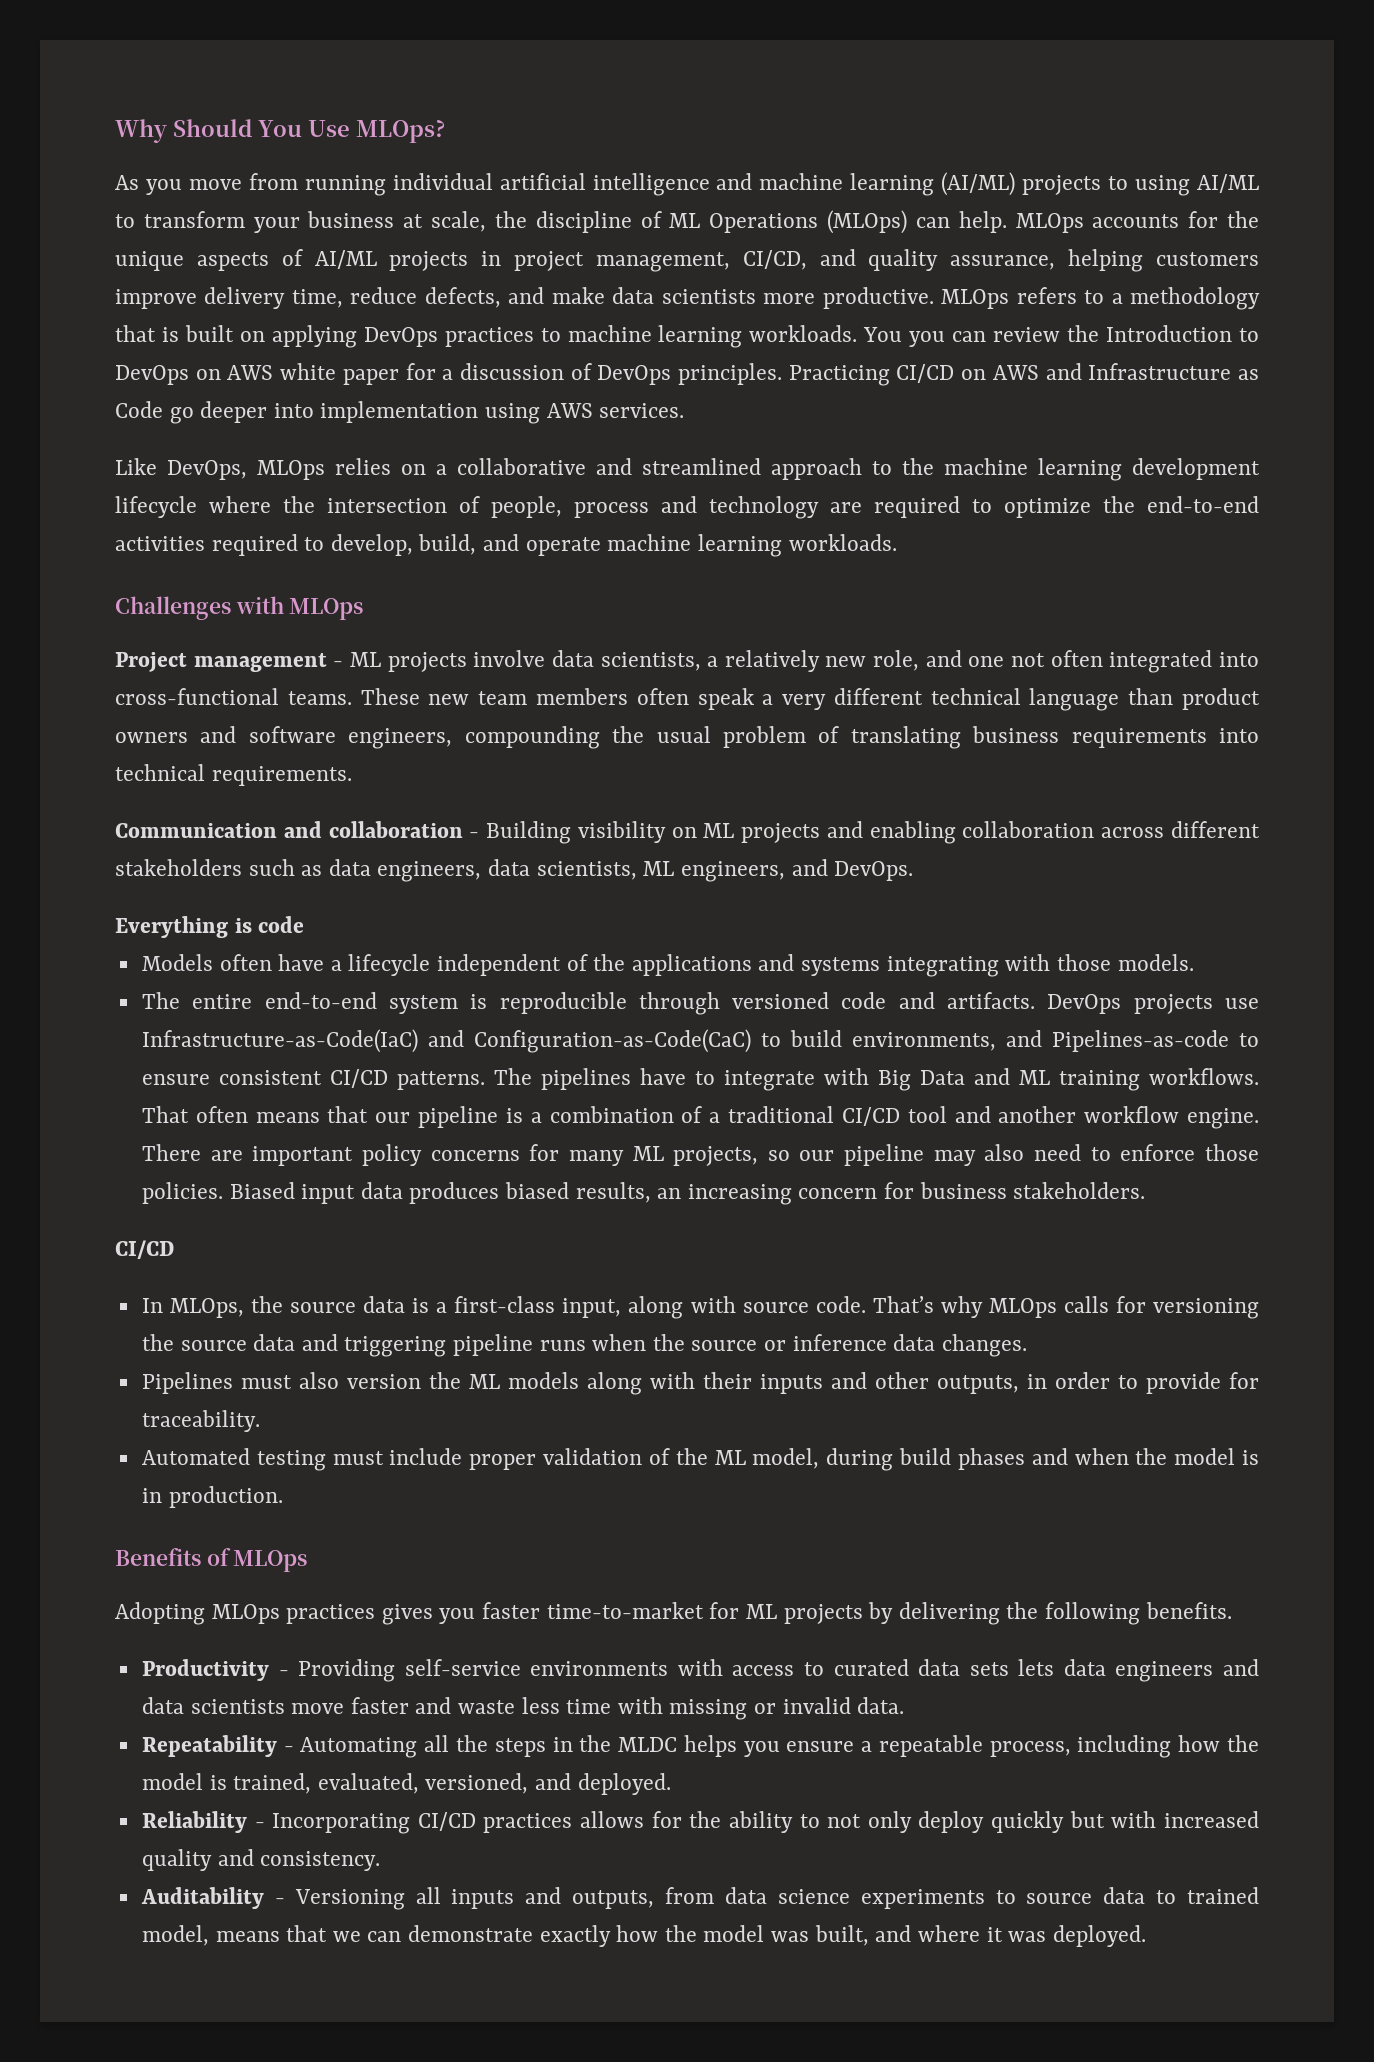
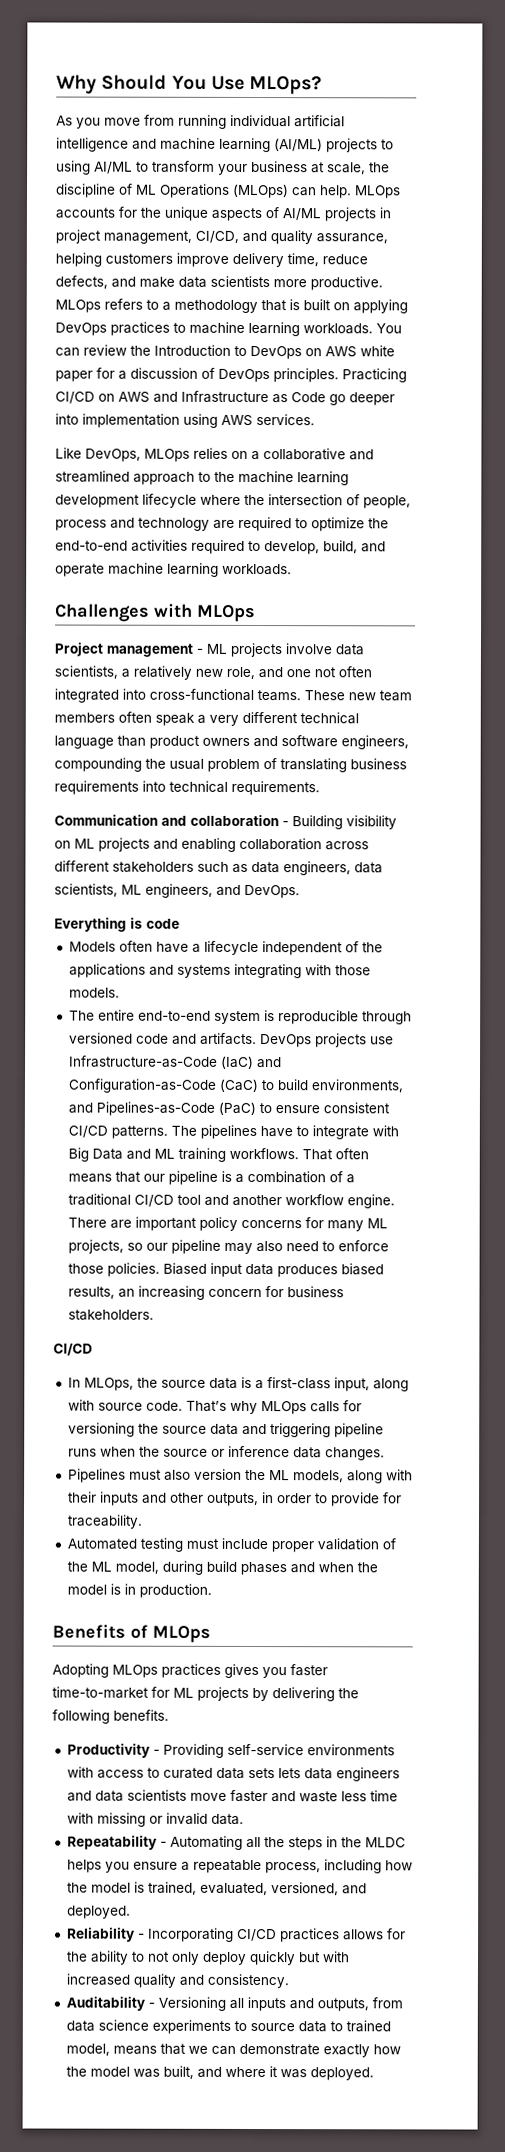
- You you can review the Introduction to DevOps on AWS white paper for a discussion of DevOps principles.
+ You can review the Introduction to DevOps on AWS white paper for a discussion of DevOps principles.
- DevOps projects use Infrastructure-as-Code(IaC) and Configuration-as-Code(CaC) to build environments, and Pipelines-as-code to ensure consistent CI/CD patterns.
+ DevOps projects use Infrastructure-as-Code (IaC) and Configuration-as-Code (CaC) to build environments, and Pipelines-as-Code (PaC) to ensure consistent CI/CD patterns.
- Pipelines must also version the ML models along with their inputs and other outputs, in order to provide for traceability.
+ Pipelines must also version the ML models, along with their inputs and other outputs, in order to provide for traceability.

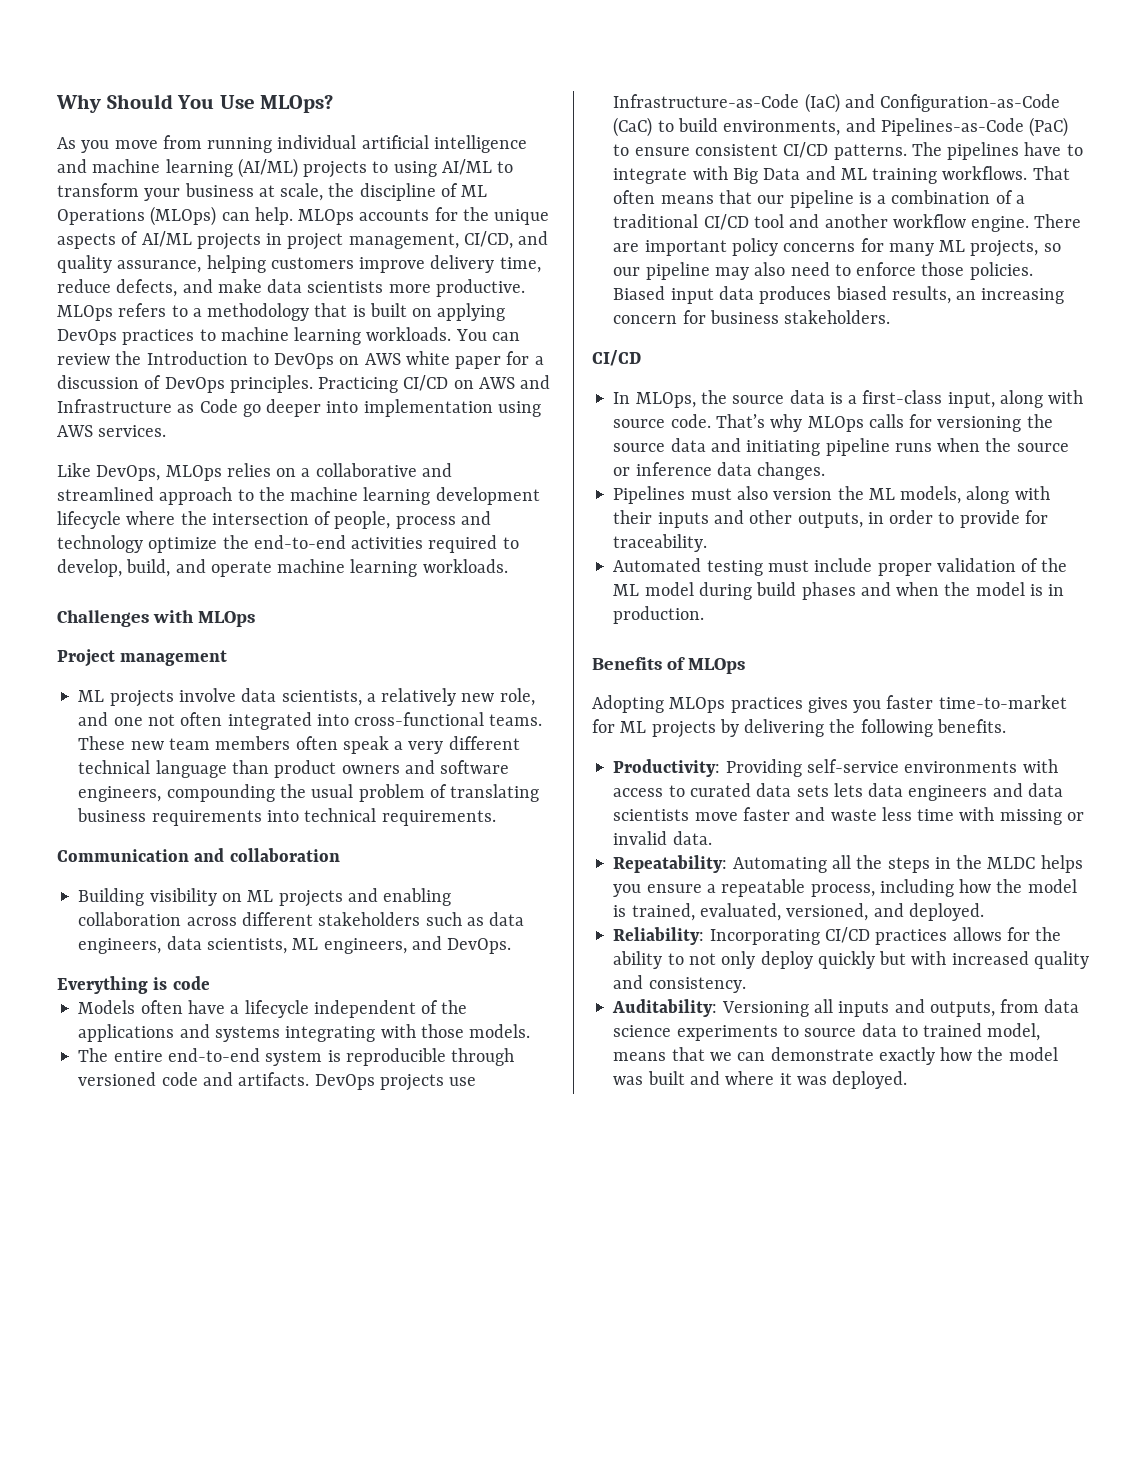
- Like DevOps, MLOps relies on a collaborative and streamlined approach to the machine learning development lifecycle where the intersection of people, process and technology are required to optimize the end-to-end activities required to develop, build, and operate machine learning workloads.
+ Like DevOps, MLOps relies on a collaborative and streamlined approach to the machine learning development lifecycle where the intersection of people, process and technology optimize the end-to-end activities required to develop, build, and operate machine learning workloads.
- Project management - ML projects involve data scientists, a relatively new role, and one not often integrated into cross-functional teams.
+ Project management
+ ML projects involve data scientists, a relatively new role, and one not often integrated into cross-functional teams.
- Communication and collaboration - Building visibility on ML projects and enabling collaboration across different stakeholders such as data engineers, data scientists, ML engineers, and DevOps.
+ Communication and collaboration
+ Building visibility on ML projects and enabling collaboration across different stakeholders such as data engineers, data scientists, ML engineers, and DevOps.
- That’s why MLOps calls for versioning the source data and triggering pipeline runs when the source or inference data changes.
+ That’s why MLOps calls for versioning the source data and initiating pipeline runs when the source or inference data changes.
- Automated testing must include proper validation of the ML model, during build phases and when the model is in production.
+ Automated testing must include proper validation of the ML model during build phases and when the model is in production.
- Productivity - Providing self-service environments with access to curated data sets lets data engineers and data scientists move faster and waste less time with missing or invalid data.
+ Productivity: Providing self-service environments with access to curated data sets lets data engineers and data scientists move faster and waste less time with missing or invalid data.
- Repeatability - Automating all the steps in the MLDC helps you ensure a repeatable process, including how the model is trained, evaluated, versioned, and deployed.
+ Repeatability: Automating all the steps in the MLDC helps you ensure a repeatable process, including how the model is trained, evaluated, versioned, and deployed.
- Reliability - Incorporating CI/CD practices allows for the ability to not only deploy quickly but with increased quality and consistency.
+ Reliability: Incorporating CI/CD practices allows for the ability to not only deploy quickly but with increased quality and consistency.
- Auditability - Versioning all inputs and outputs, from data science experiments to source data to trained model, means that we can demonstrate exactly how the model was built, and where it was deployed.
+ Auditability: Versioning all inputs and outputs, from data science experiments to source data to trained model, means that we can demonstrate exactly how the model was built and where it was deployed.

